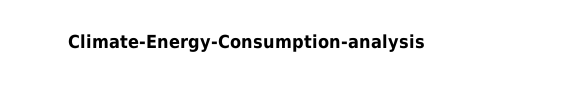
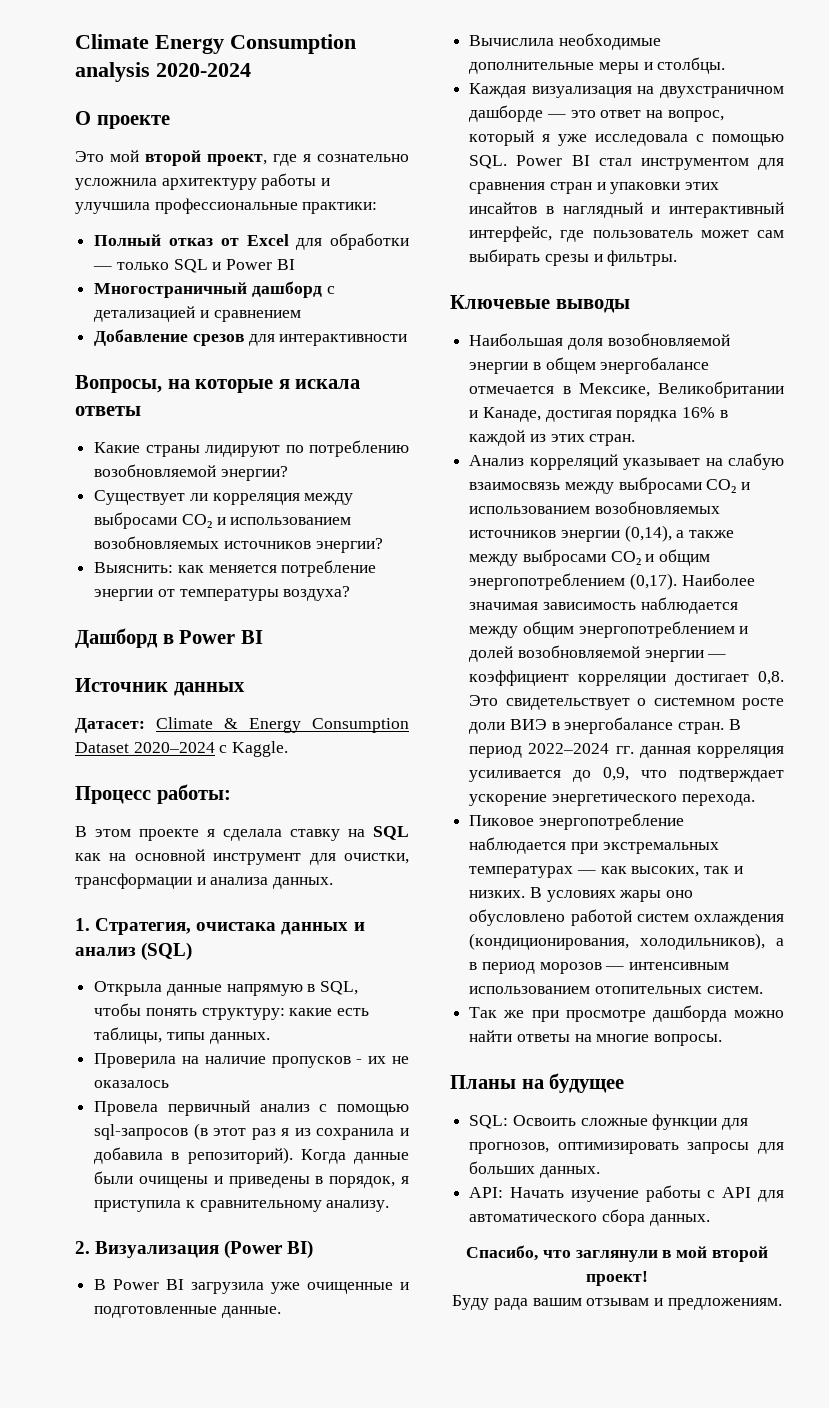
- Climate-Energy-Consumption-analysis
+ Climate Energy Consumption analysis 2020-2024
+ О проекте
+ Это мой второй проект, где я сознательно усложнила архитектуру работы и улучшила профессиональные практики:
+ Полный отказ от Excel для обработки — только SQL и Power BI
+ Многостраничный дашборд с детализацией и сравнением
+ Добавление срезов для интерактивности
+ Вопросы, на которые я искала ответы
+ Какие страны лидируют по потреблению возобновляемой энергии?
+ Существует ли корреляция между выбросами CO₂ и использованием возобновляемых источников энергии?
+ Выяснить: как меняется потребление энергии от температуры воздуха?
+ Дашборд в Power BI
+ Источник данных
+ Датасет: Climate & Energy Consumption Dataset 2020–2024 с Kaggle.
+ Процесс работы:
+ В этом проекте я сделала ставку на SQL как на основной инструмент для очистки, трансформации и анализа данных.
+ 1. Стратегия, очистака данных и анализ (SQL)
+ Открыла данные напрямую в SQL, чтобы понять структуру: какие есть таблицы, типы данных.
+ Проверила на наличие пропусков - их не оказалось
+ Провела первичный анализ с помощью sql-запросов (в этот раз я из сохранила и добавила в репозиторий). Когда данные были очищены и приведены в порядок, я приступила к сравнительному анализу.
+ 2. Визуализация (Power BI)
+ В Power BI загрузила уже очищенные и подготовленные данные.
+ Вычислила необходимые дополнительные меры и столбцы.
+ Каждая визуализация на двухстраничном дашборде — это ответ на вопрос, который я уже исследовала с помощью SQL. Power BI стал инструментом для сравнения стран и упаковки этих инсайтов в наглядный и интерактивный интерфейс, где пользователь может сам выбирать срезы и фильтры.
+ Ключевые выводы
+ Наибольшая доля возобновляемой энергии в общем энергобалансе отмечается в Мексике, Великобритании и Канаде, достигая порядка 16% в каждой из этих стран.
+ Анализ корреляций указывает на слабую взаимосвязь между выбросами CO₂ и использованием возобновляемых источников энергии (0,14), а также между выбросами CO₂ и общим энергопотреблением (0,17). Наиболее значимая зависимость наблюдается между общим энергопотреблением и долей возобновляемой энергии — коэффициент корреляции достигает 0,8. Это свидетельствует о системном росте доли ВИЭ в энергобалансе стран. В период 2022–2024 гг. данная корреляция усиливается до 0,9, что подтверждает ускорение энергетического перехода.
+ Пиковое энергопотребление наблюдается при экстремальных температурах — как высоких, так и низких. В условиях жары оно обусловлено работой систем охлаждения (кондиционирования, холодильников), а в период морозов — интенсивным использованием отопительных систем.
+ Так же при просмотре дашборда можно найти ответы на многие вопросы.
+ Планы на будущее
+ SQL: Освоить сложные функции для прогнозов, оптимизировать запросы для больших данных.
+ API: Начать изучение работы с API для автоматического сбора данных.
+ Спасибо, что заглянули в мой второй проект!
+ Буду рада вашим отзывам и предложениям.

